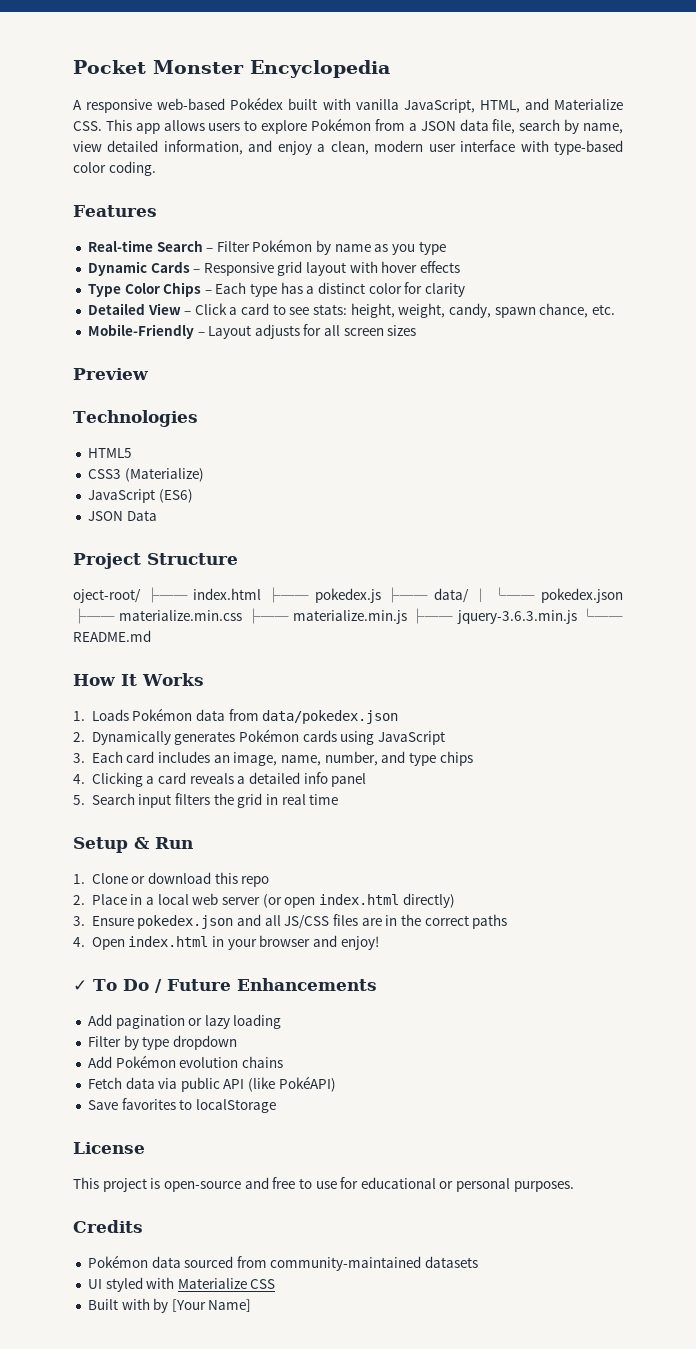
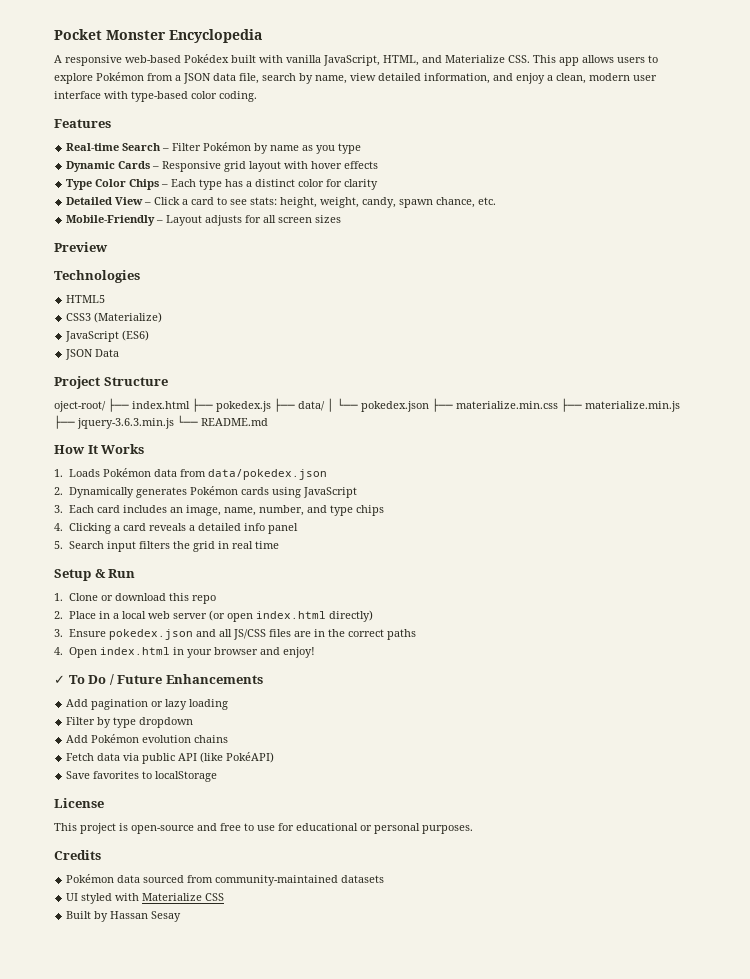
- Built with by [Your Name]
+ Built by Hassan Sesay

